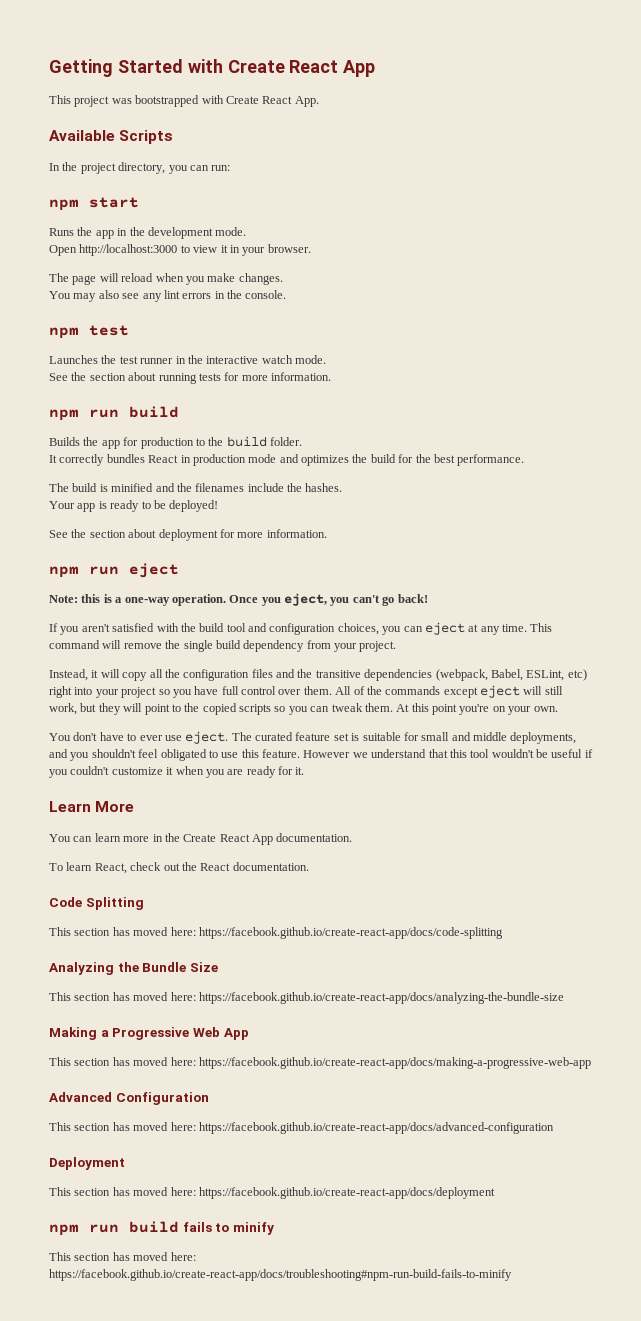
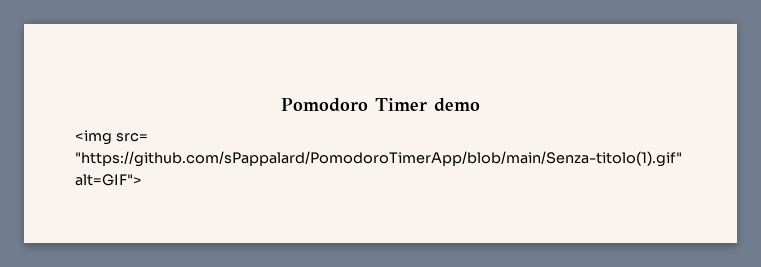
- Getting Started with Create React App
- This project was bootstrapped with Create React App.
- Available Scripts
- In the project directory, you can run:
- npm start
- Runs the app in the development mode.
- Open http://localhost:3000 to view it in your browser.
- The page will reload when you make changes.
- You may also see any lint errors in the console.
- npm test
- Launches the test runner in the interactive watch mode.
- See the section about running tests for more information.
- npm run build
- Builds the app for production to the build folder.
- It correctly bundles React in production mode and optimizes the build for the best performance.
- The build is minified and the filenames include the hashes.
- Your app is ready to be deployed!
- See the section about deployment for more information.
- npm run eject
- Note: this is a one-way operation. Once you eject, you can't go back!
- If you aren't satisfied with the build tool and configuration choices, you can eject at any time. This command will remove the single build dependency from your project.
- Instead, it will copy all the configuration files and the transitive dependencies (webpack, Babel, ESLint, etc) right into your project so you have full control over them. All of the commands except eject will still work, but they will point to the copied scripts so you can tweak them. At this point you're on your own.
- You don't have to ever use eject. The curated feature set is suitable for small and middle deployments, and you shouldn't feel obligated to use this feature. However we understand that this tool wouldn't be useful if you couldn't customize it when you are ready for it.
- Learn More
- You can learn more in the Create React App documentation.
- To learn React, check out the React documentation.
- Code Splitting
- This section has moved here: https://facebook.github.io/create-react-app/docs/code-splitting
- Analyzing the Bundle Size
- This section has moved here: https://facebook.github.io/create-react-app/docs/analyzing-the-bundle-size
- Making a Progressive Web App
- This section has moved here: https://facebook.github.io/create-react-app/docs/making-a-progressive-web-app
- Advanced Configuration
- This section has moved here: https://facebook.github.io/create-react-app/docs/advanced-configuration
- Deployment
- This section has moved here: https://facebook.github.io/create-react-app/docs/deployment
- npm run build fails to minify
- This section has moved here: https://facebook.github.io/create-react-app/docs/troubleshooting#npm-run-build-fails-to-minify
+ Pomodoro Timer demo
+ <img src= "https://github.com/sPappalard/PomodoroTimerApp/blob/main/Senza-titolo(1).gif" alt=GIF">

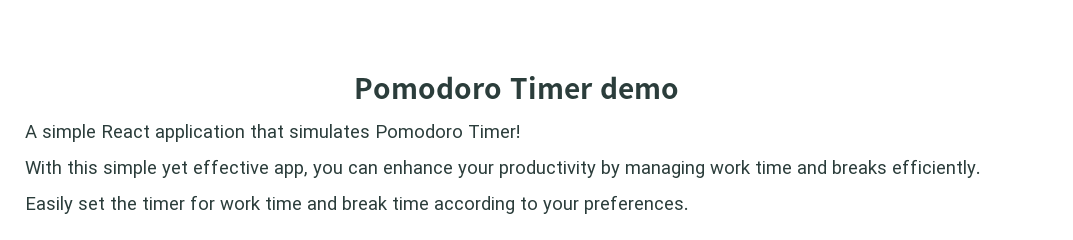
- <img src= "https://github.com/sPappalard/PomodoroTimerApp/blob/main/Senza-titolo(1).gif" alt=GIF">
+ A simple React application that simulates Pomodoro Timer!
+ With this simple yet effective app, you can enhance your productivity by managing work time and breaks efficiently.
+ Easily set the timer for work time and break time according to your preferences.

